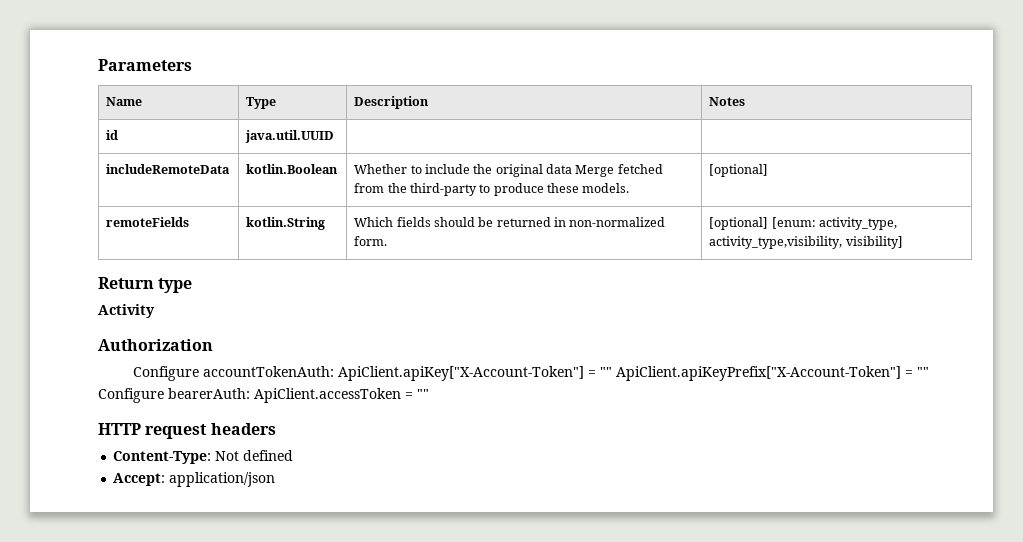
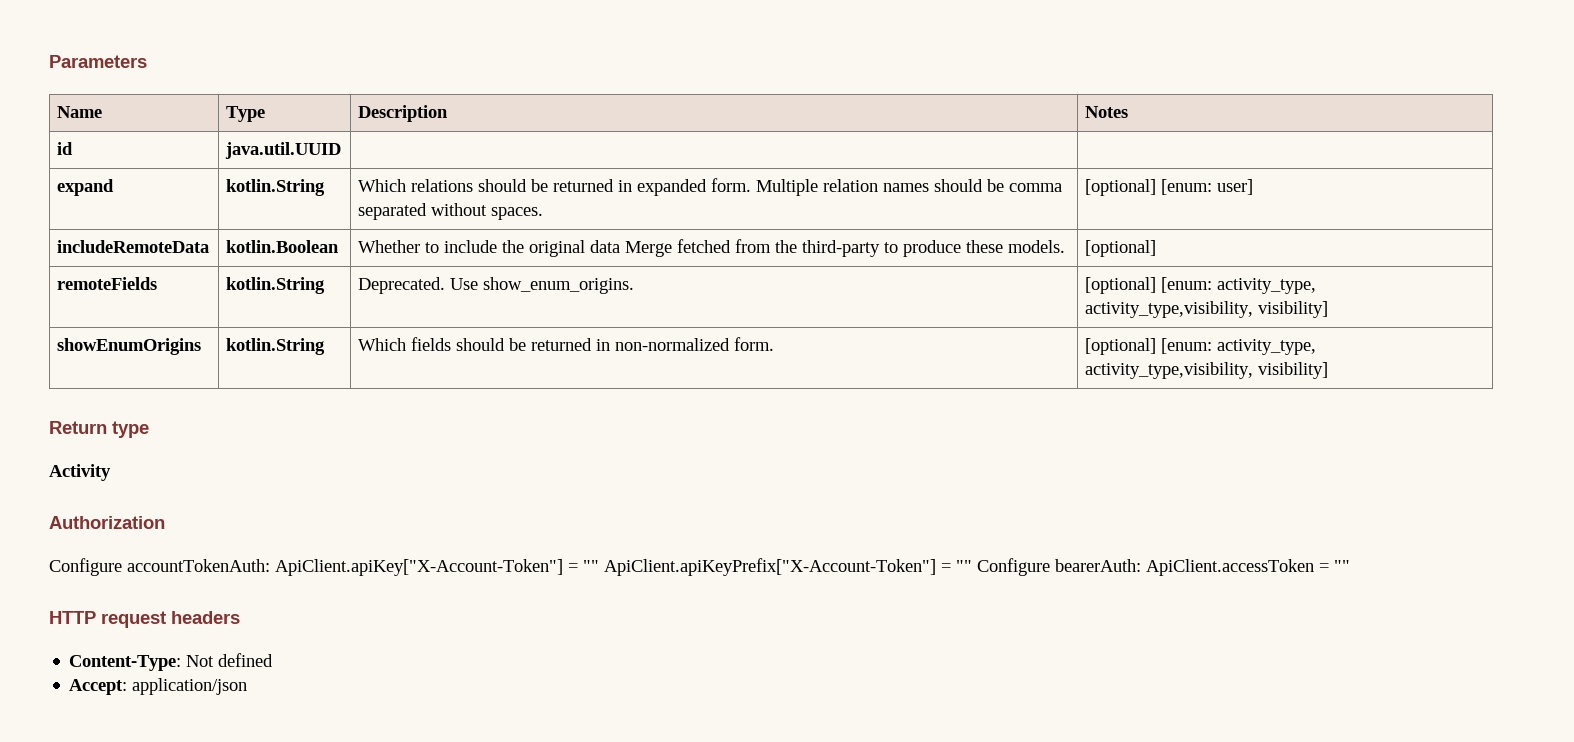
+ expand | kotlin.String | Which relations should be returned in expanded form. Multiple relation names should be comma separated without spaces. | [optional] [enum: user]
- remoteFields | kotlin.String | Which fields should be returned in non-normalized form. | [optional] [enum: activity_type, activity_type,visibility, visibility]
+ remoteFields | kotlin.String | Deprecated. Use show_enum_origins. | [optional] [enum: activity_type, activity_type,visibility, visibility]
+ showEnumOrigins | kotlin.String | Which fields should be returned in non-normalized form. | [optional] [enum: activity_type, activity_type,visibility, visibility]

